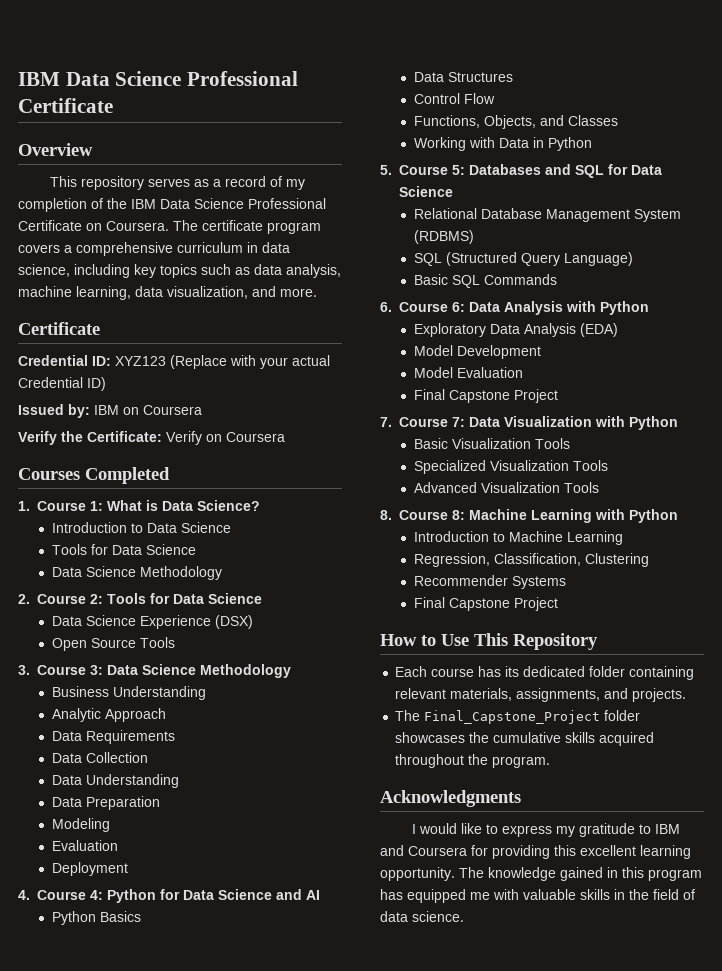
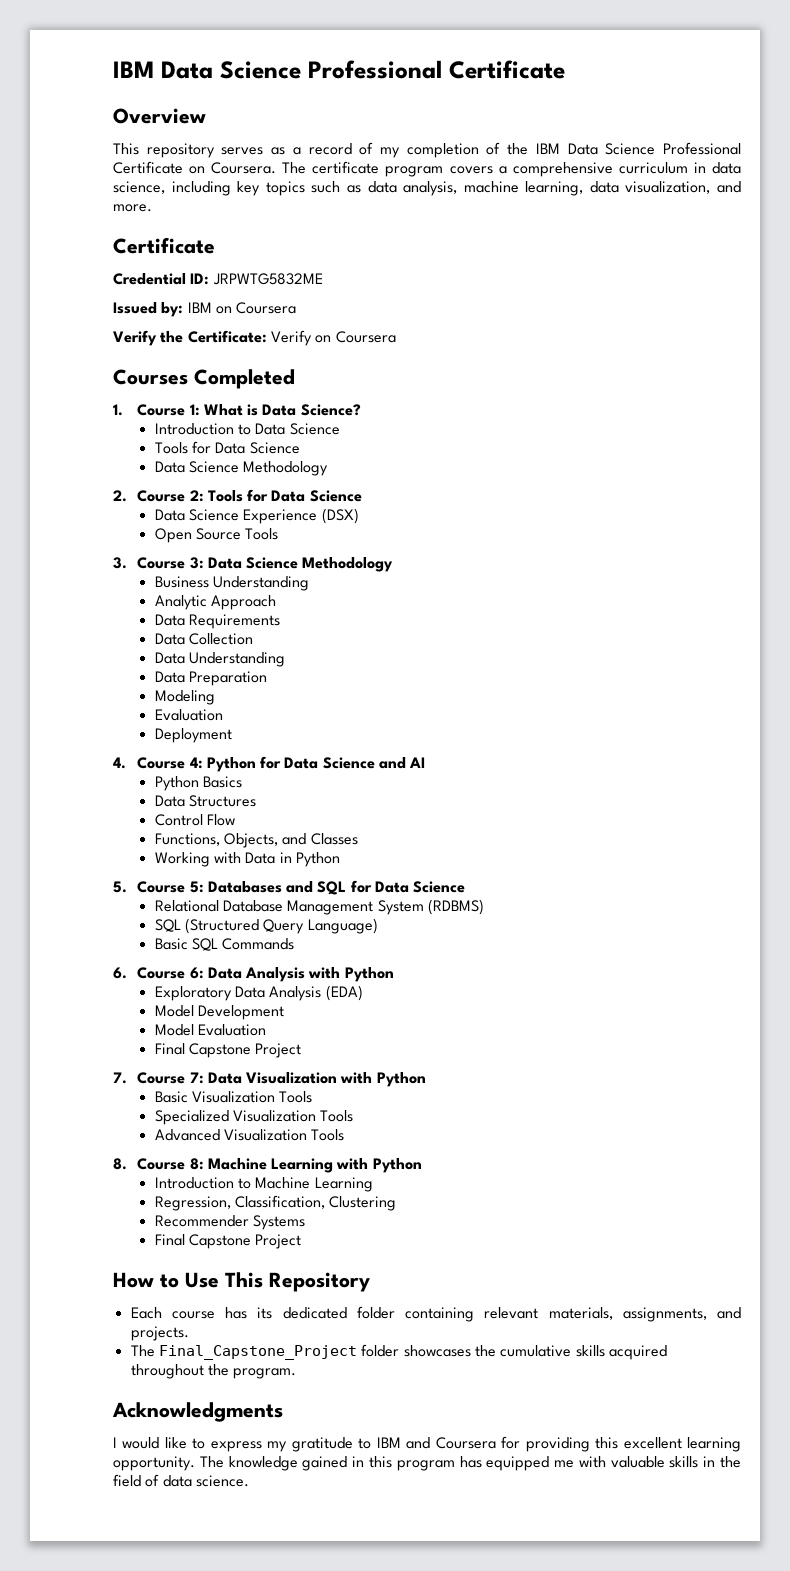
- Credential ID: XYZ123 (Replace with your actual Credential ID)
+ Credential ID: JRPWTG5832ME

